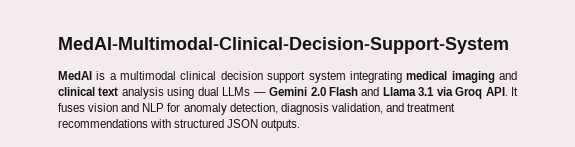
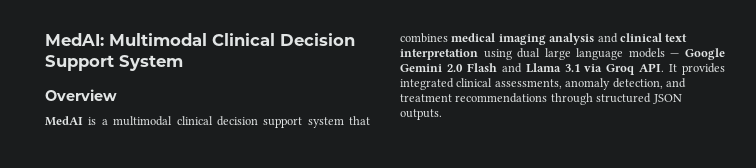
- MedAI-Multimodal-Clinical-Decision-Support-System
+ MedAI: Multimodal Clinical Decision Support System
+ Overview
- MedAI is a multimodal clinical decision support system integrating medical imaging and clinical text analysis using dual LLMs — Gemini 2.0 Flash and Llama 3.1 via Groq API. It fuses vision and NLP for anomaly detection, diagnosis validation, and treatment recommendations with structured JSON outputs.
+ MedAI is a multimodal clinical decision support system that combines medical imaging analysis and clinical text interpretation using dual large language models — Google Gemini 2.0 Flash and Llama 3.1 via Groq API. It provides integrated clinical assessments, anomaly detection, and treatment recommendations through structured JSON outputs.

